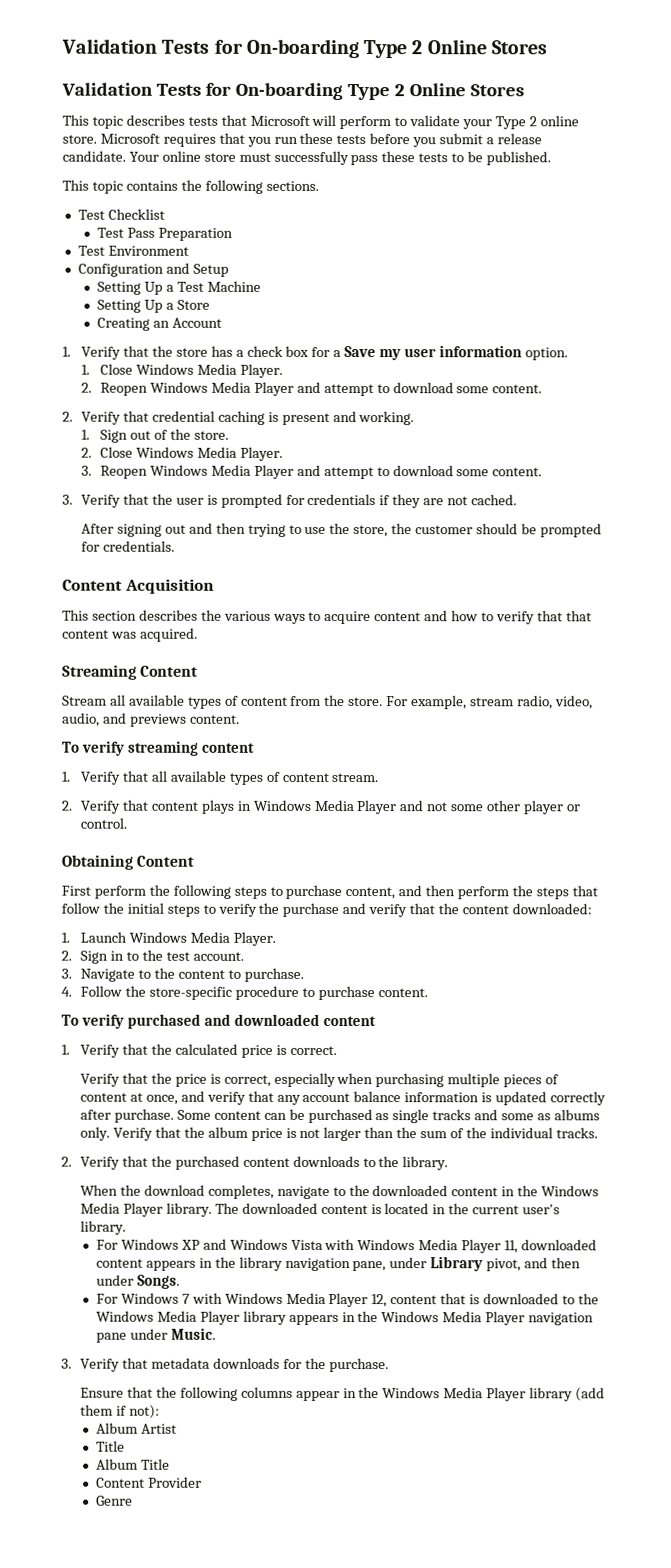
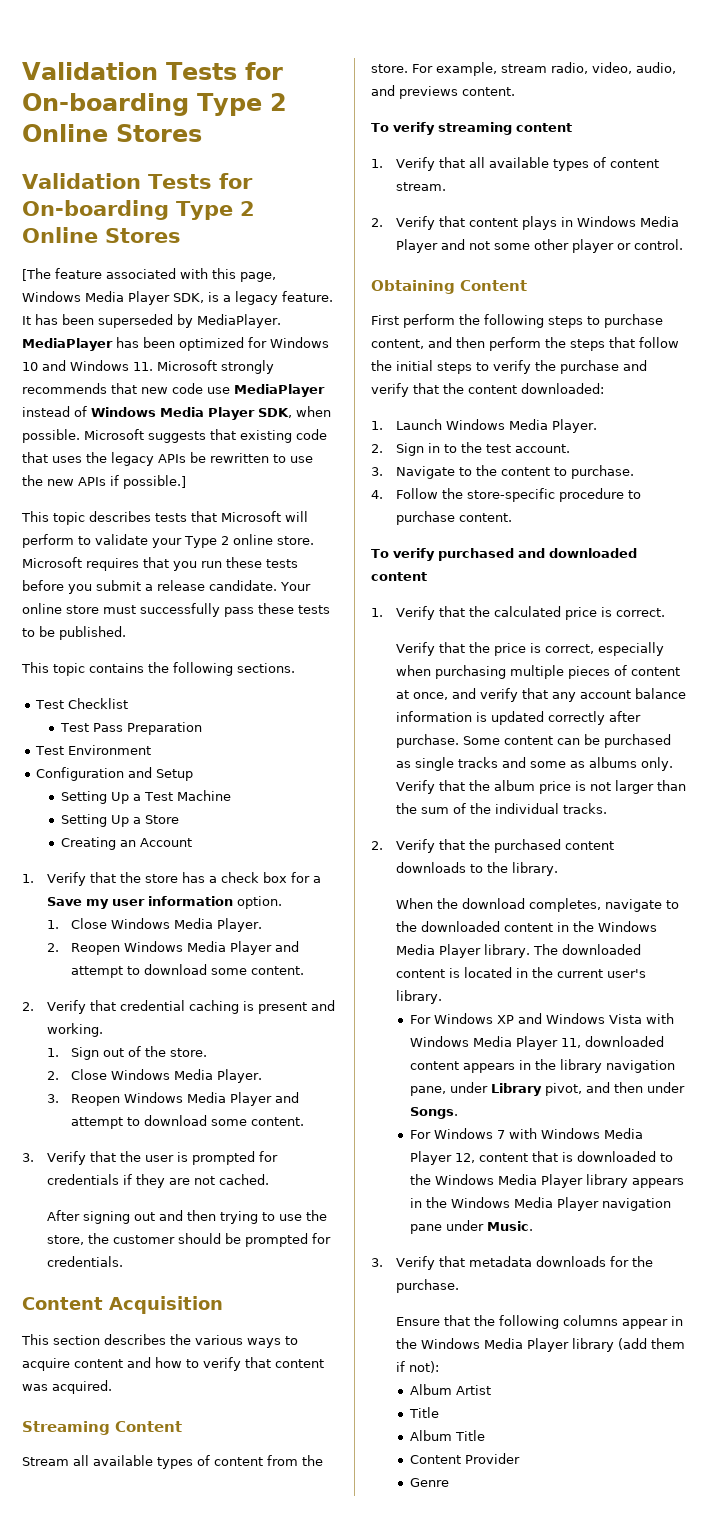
+ [The feature associated with this page, Windows Media Player SDK, is a legacy feature. It has been superseded by MediaPlayer. MediaPlayer has been optimized for Windows 10 and Windows 11. Microsoft strongly recommends that new code use MediaPlayer instead of Windows Media Player SDK, when possible. Microsoft suggests that existing code that uses the legacy APIs be rewritten to use the new APIs if possible.]
- This section describes the various ways to acquire content and how to verify that that content was acquired.
+ This section describes the various ways to acquire content and how to verify that content was acquired.

